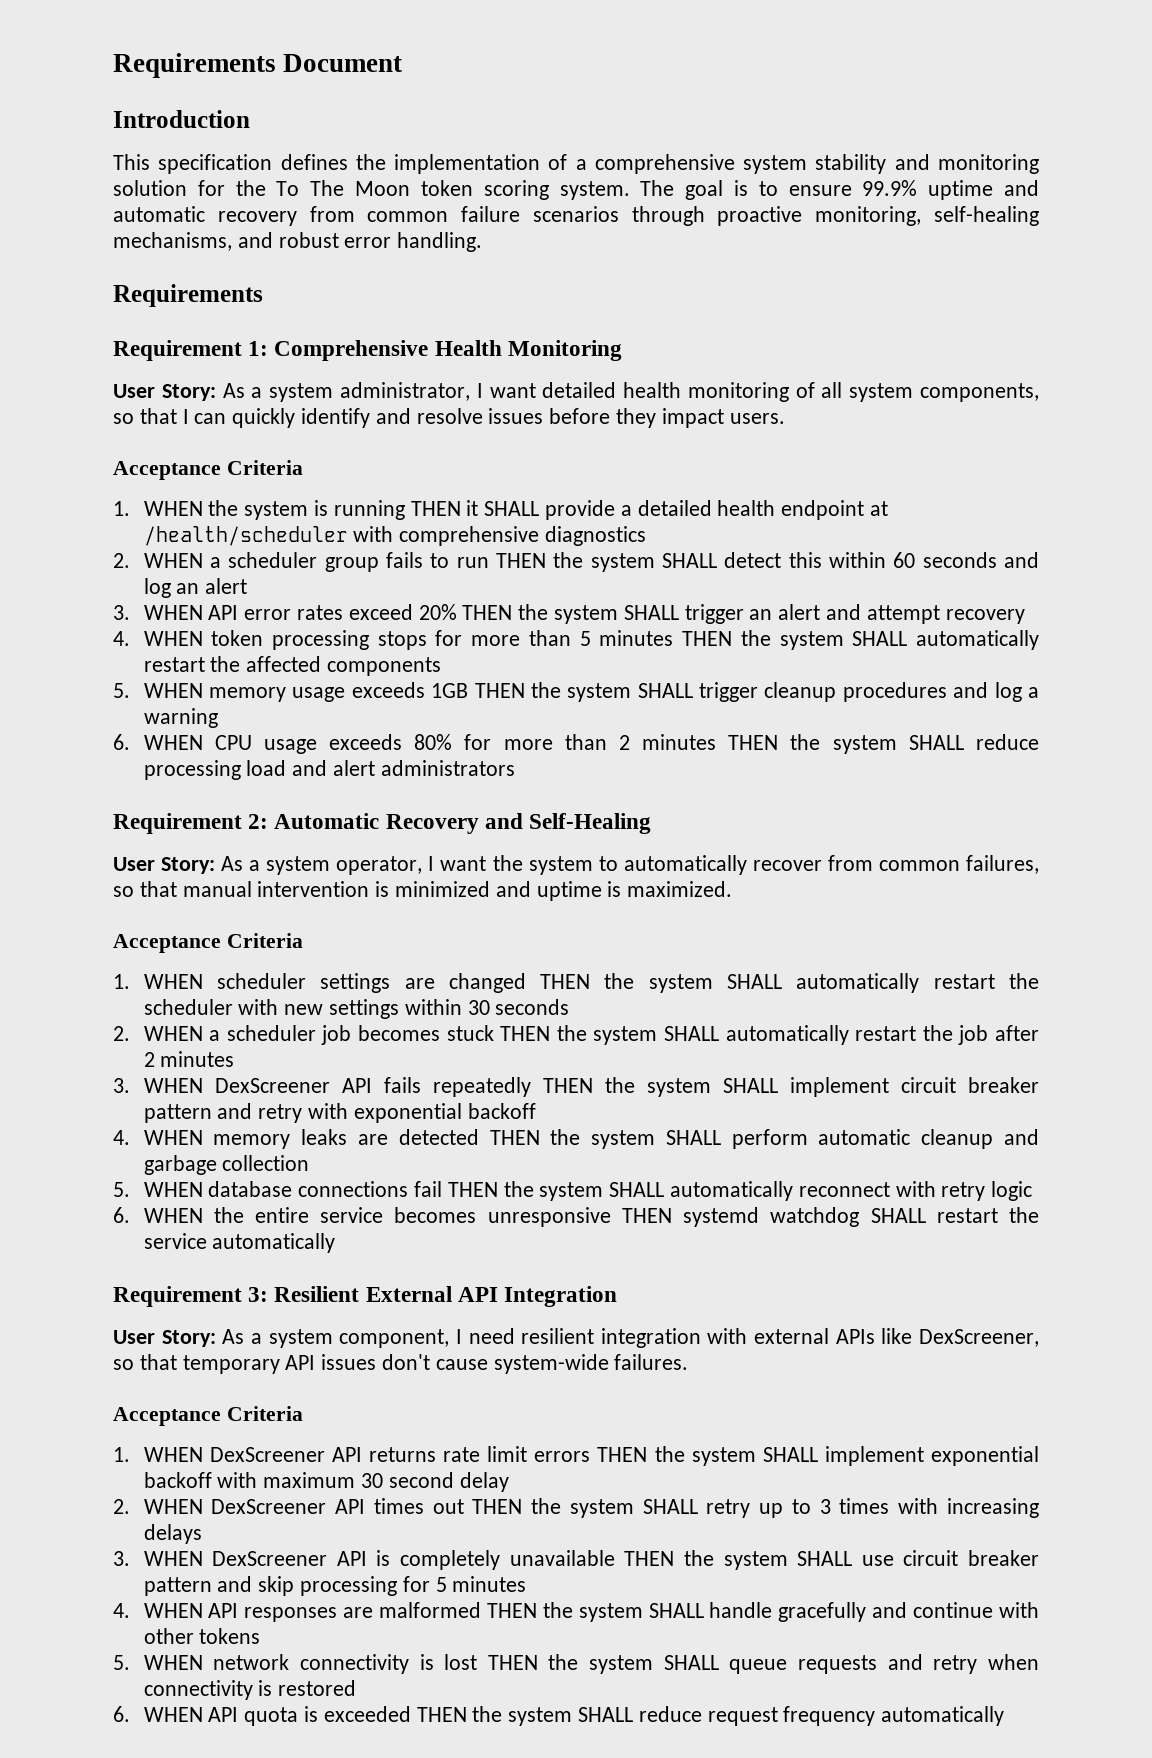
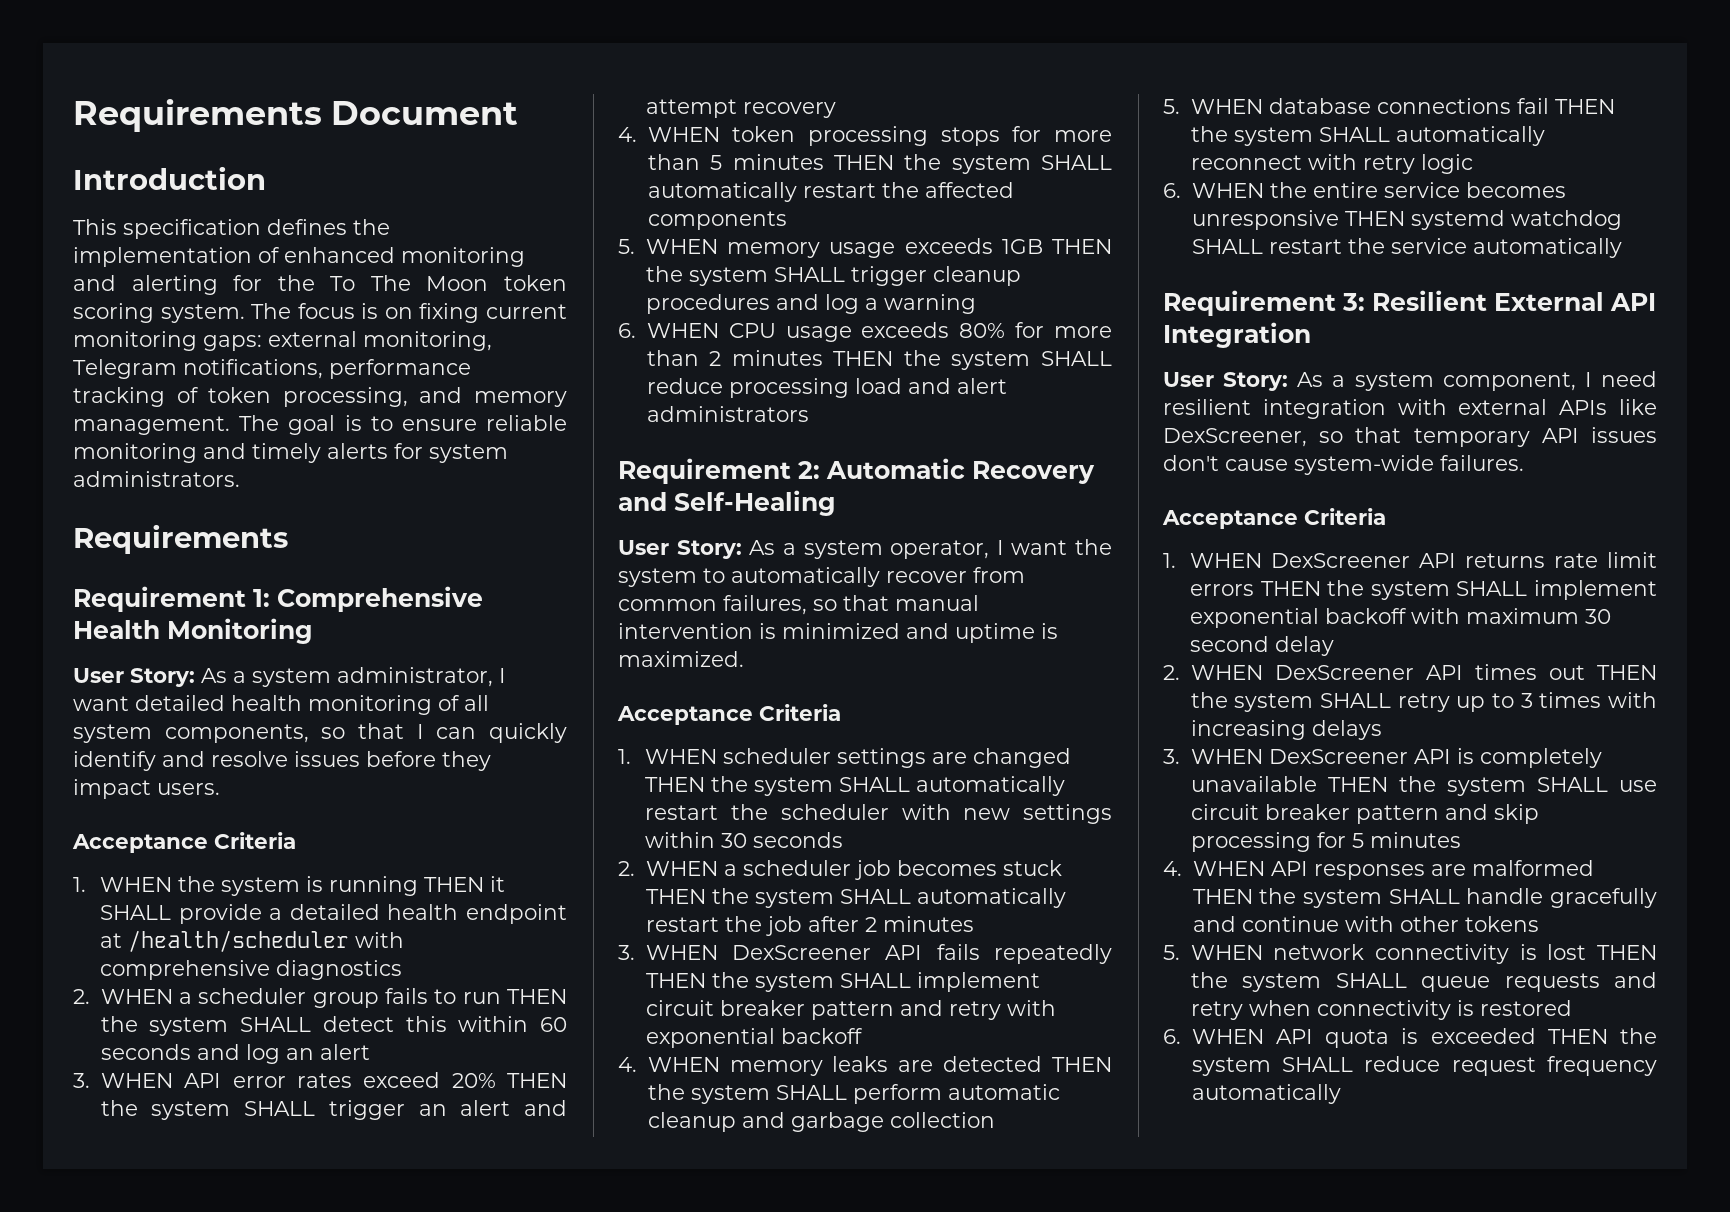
- This specification defines the implementation of a comprehensive system stability and monitoring solution for the To The Moon token scoring system.
+ This specification defines the implementation of enhanced monitoring and alerting for the To The Moon token scoring system.
- The goal is to ensure 99.9% uptime and automatic recovery from common failure scenarios through proactive monitoring, self-healing mechanisms, and robust error handling.
+ The focus is on fixing current monitoring gaps: external monitoring, Telegram notifications, performance tracking of token processing, and memory management. The goal is to ensure reliable monitoring and timely alerts for system administrators.

